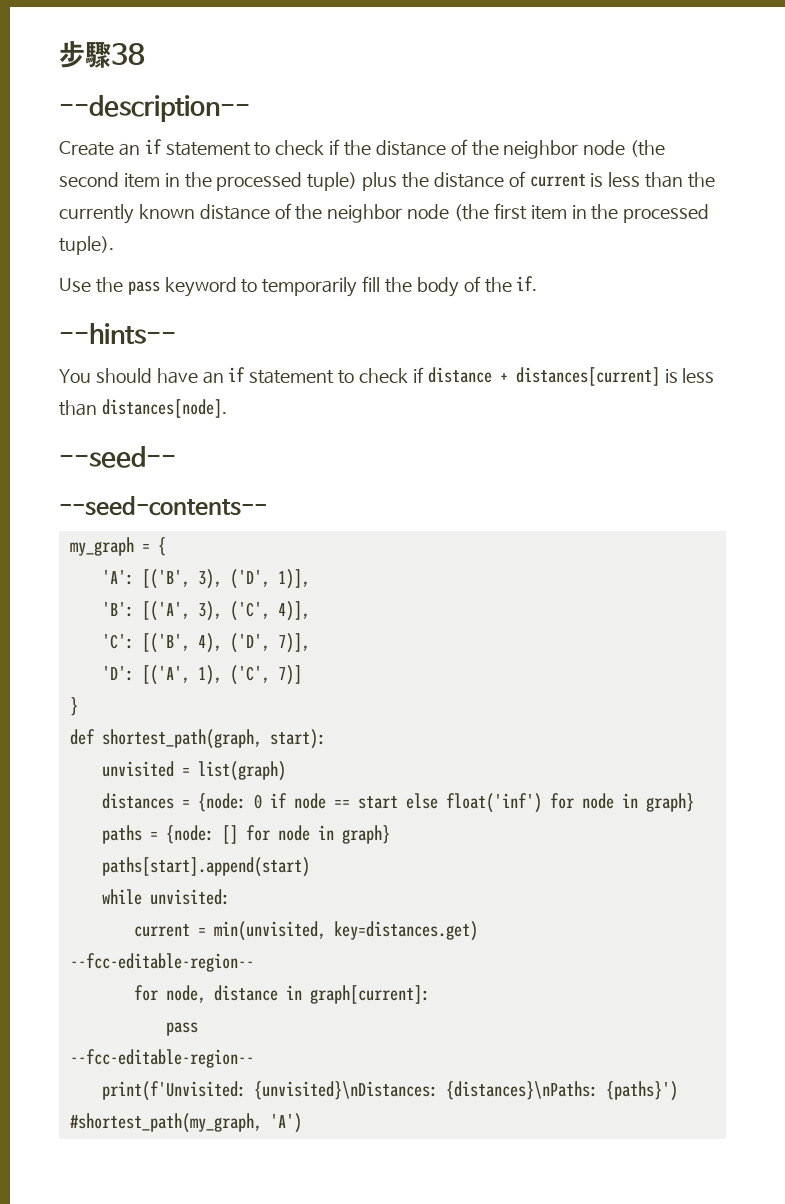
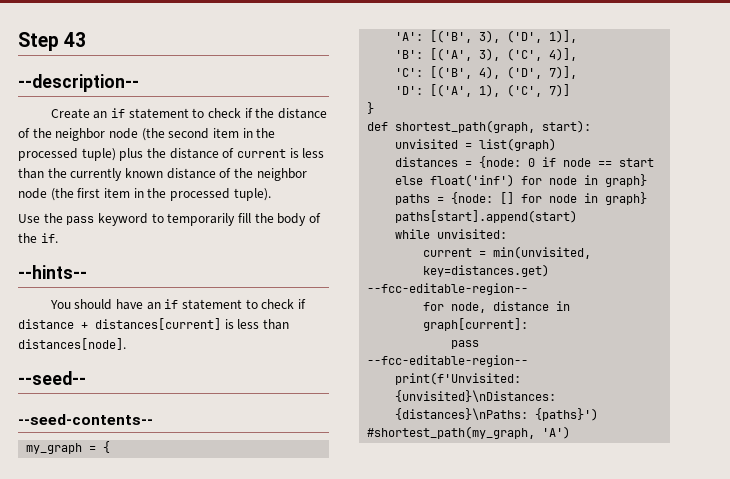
- 步驟38
+ Step 43

